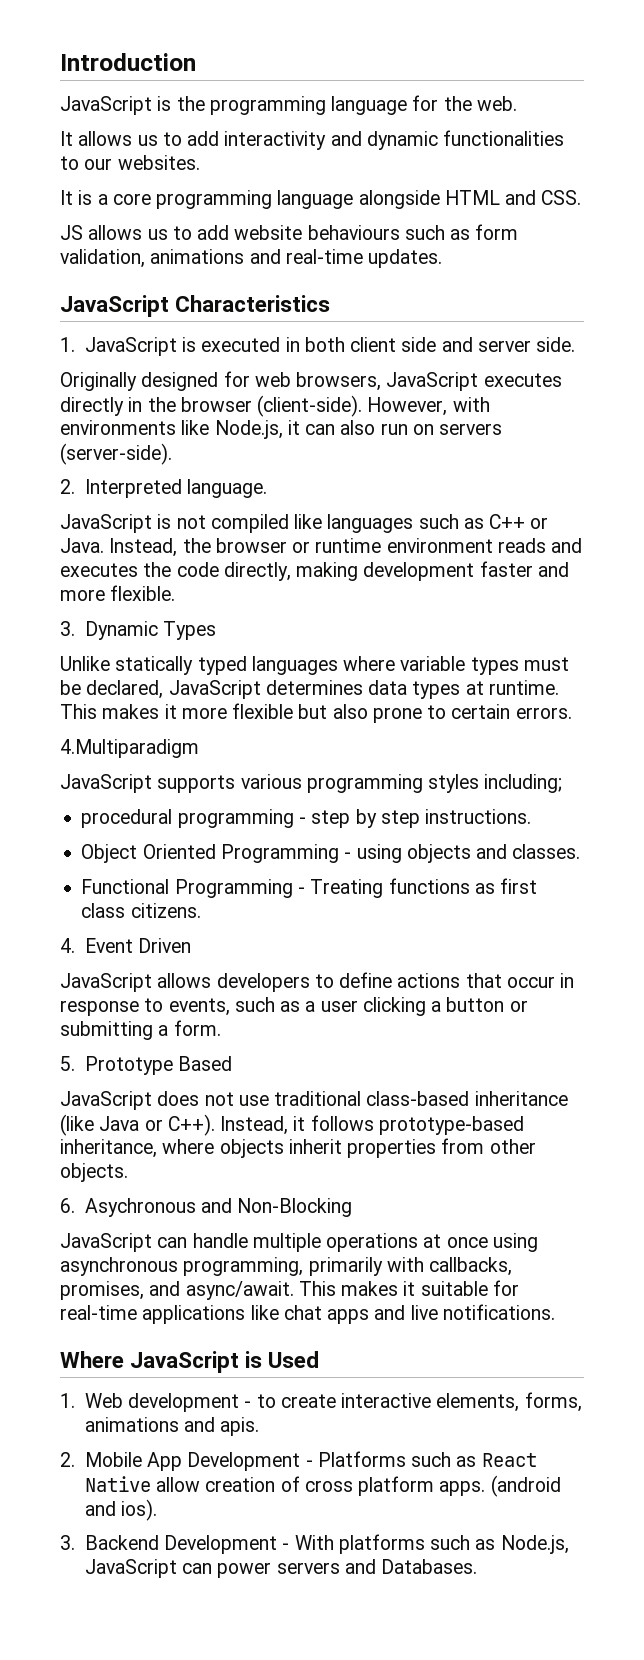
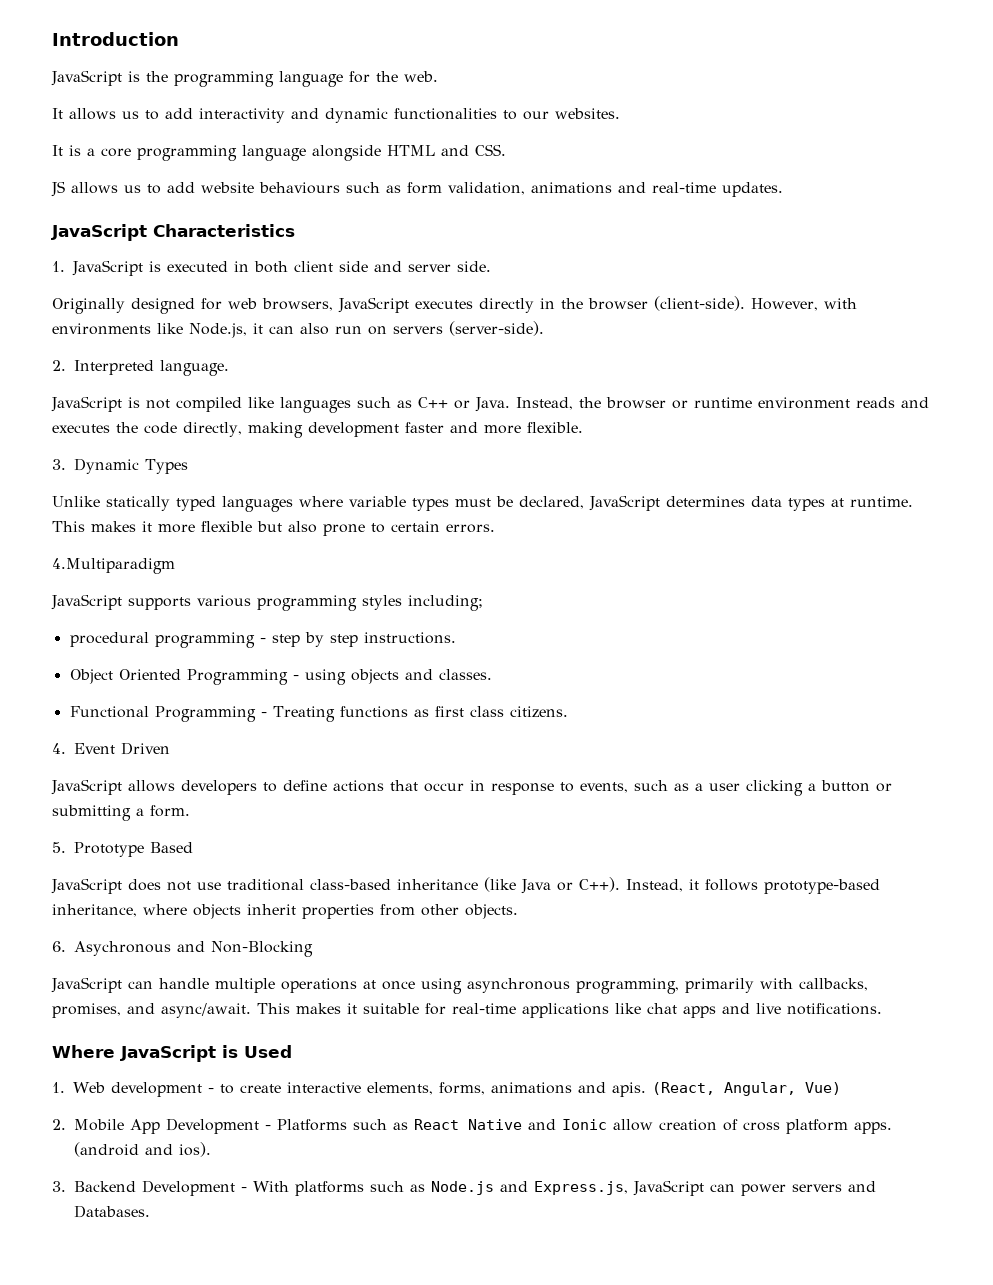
+ (React, Angular, Vue)
- 2. Mobile App Development - Platforms such as React Native allow creation of cross platform apps.
+ 2. Mobile App Development - Platforms such as React Native and Ionic allow creation of cross platform apps.
- 3. Backend Development - With platforms such as Node.js, JavaScript can power servers and Databases.
+ 3. Backend Development - With platforms such as Node.js and Express.js, JavaScript can power servers and Databases.

